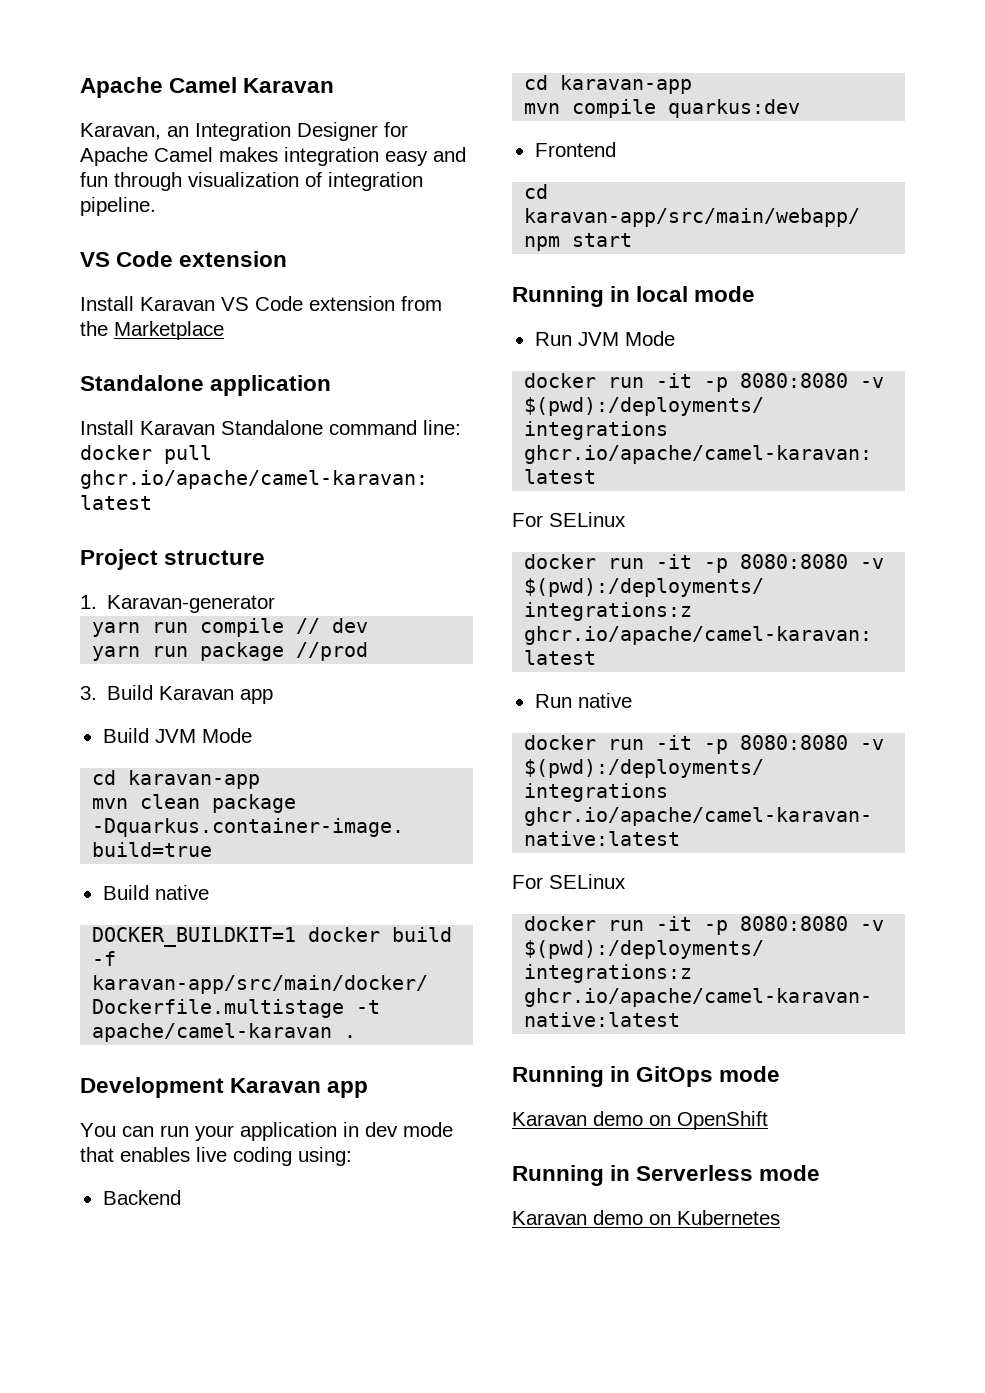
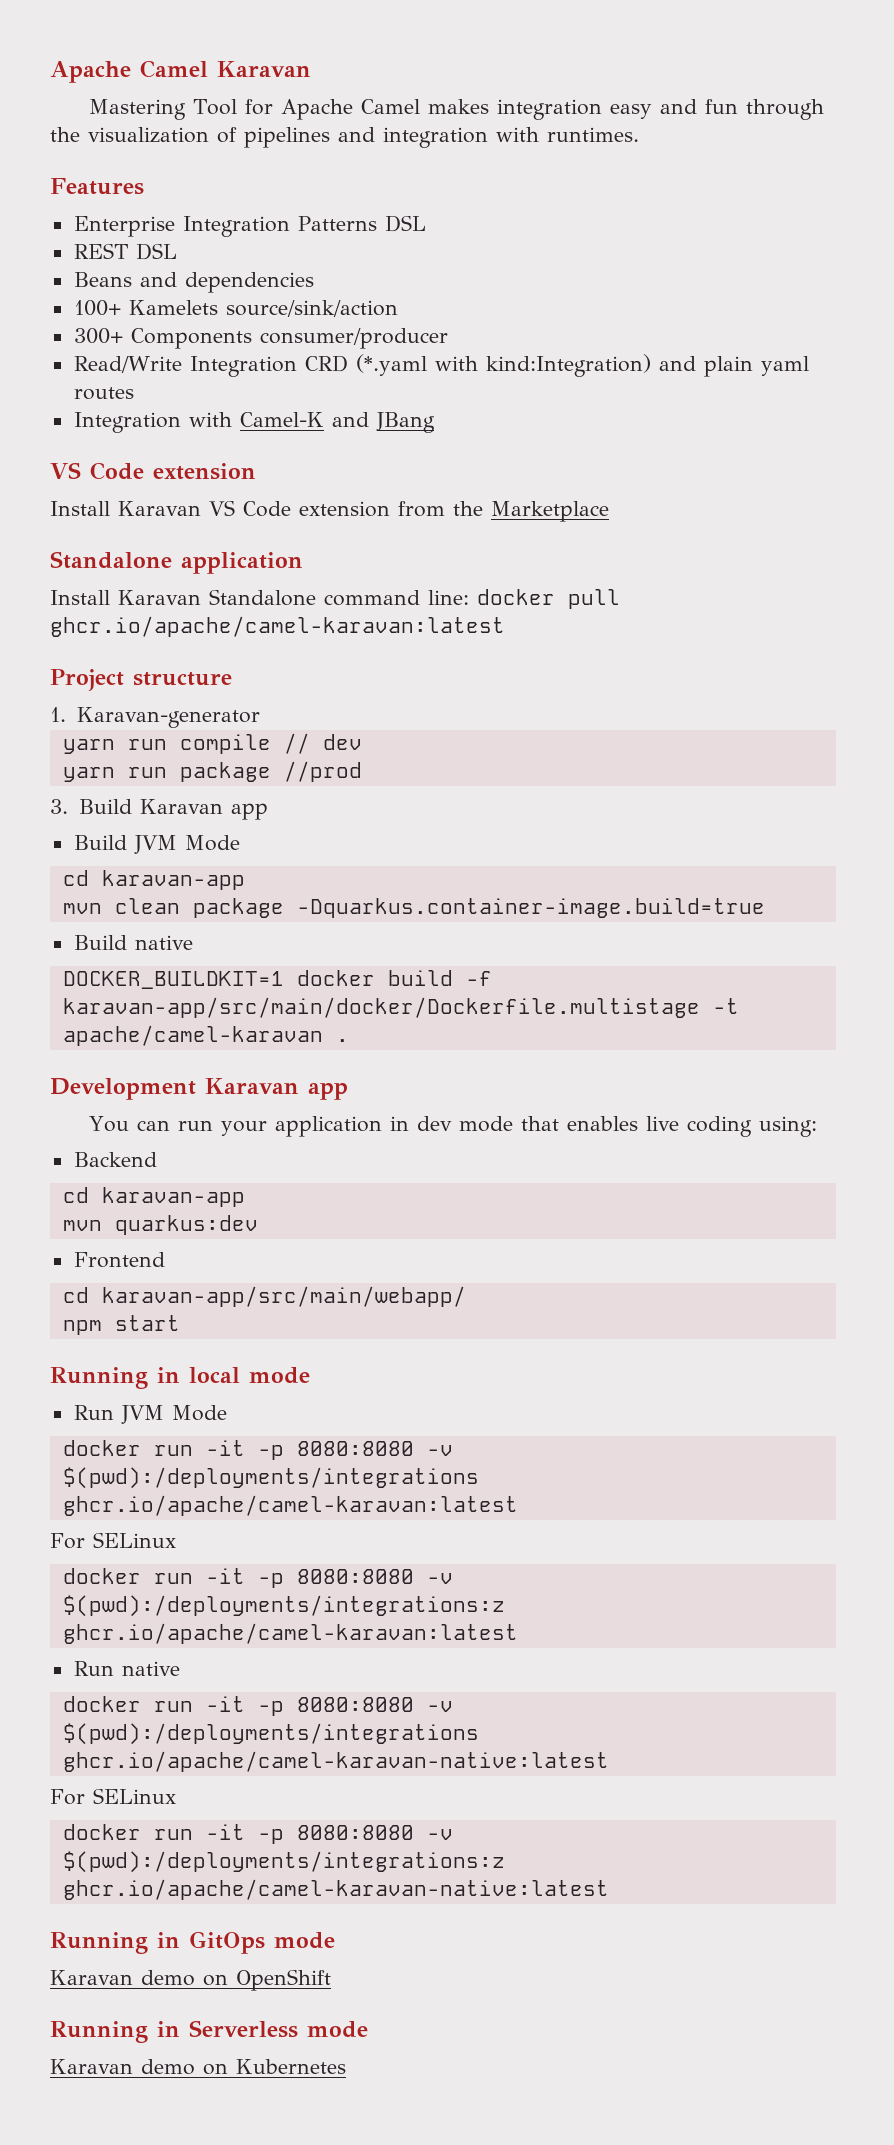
- Karavan, an Integration Designer for Apache Camel makes integration easy and fun through visualization of integration pipeline.
+ Mastering Tool for Apache Camel makes integration easy and fun through the visualization of pipelines and integration with runtimes.
+ Features
+ Enterprise Integration Patterns DSL
+ REST DSL
+ Beans and dependencies
+ 100+ Kamelets source/sink/action
+ 300+ Components consumer/producer
+ Read/Write Integration CRD (*.yaml with kind:Integration) and plain yaml routes
+ Integration with Camel-K and JBang
- mvn compile quarkus:dev
+ mvn quarkus:dev

